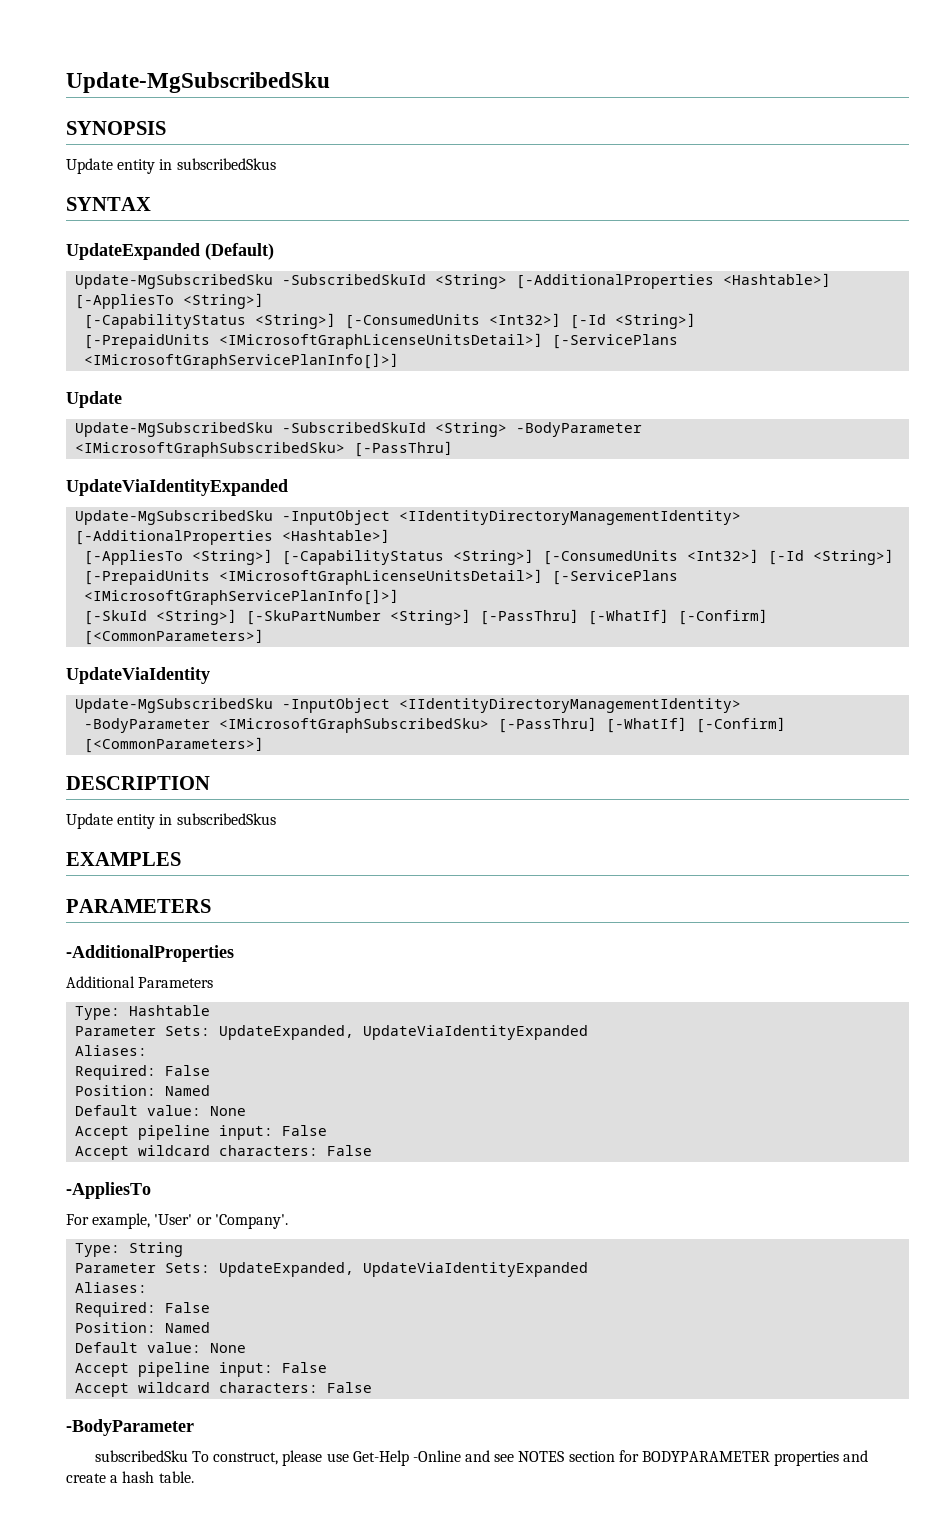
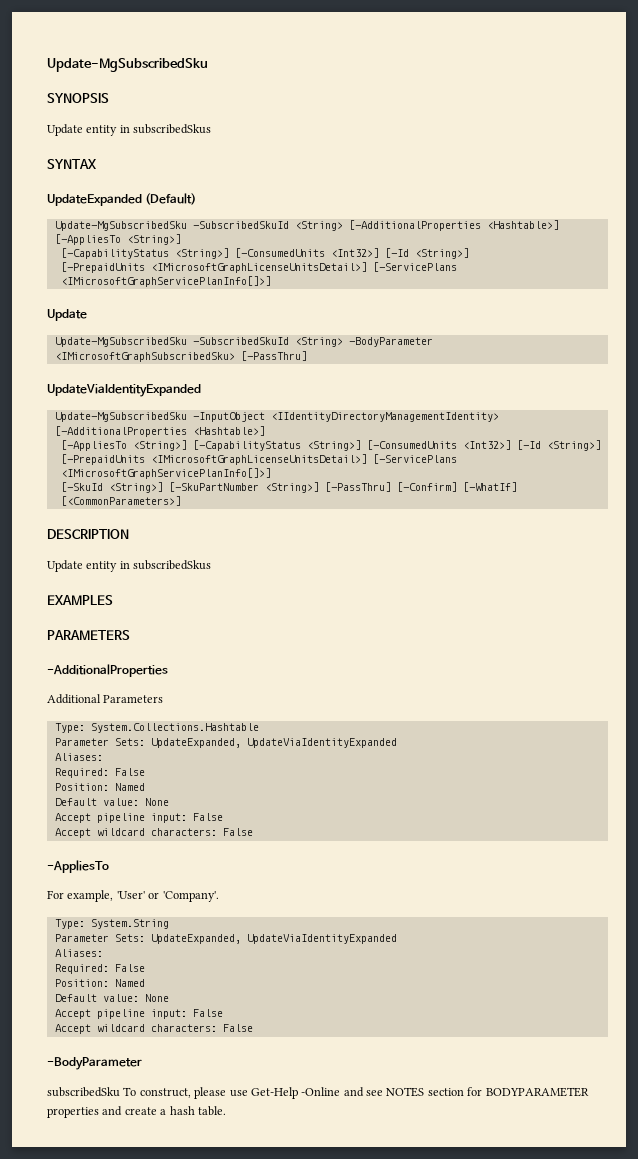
- [-SkuId <String>] [-SkuPartNumber <String>] [-PassThru] [-WhatIf] [-Confirm] [<CommonParameters>]
- UpdateViaIdentity
- Update-MgSubscribedSku -InputObject <IIdentityDirectoryManagementIdentity>
- -BodyParameter <IMicrosoftGraphSubscribedSku> [-PassThru] [-WhatIf] [-Confirm] [<CommonParameters>]
+ [-SkuId <String>] [-SkuPartNumber <String>] [-PassThru] [-Confirm] [-WhatIf] [<CommonParameters>]
- Type: Hashtable
+ Type: System.Collections.Hashtable
- Type: String
+ Type: System.String

